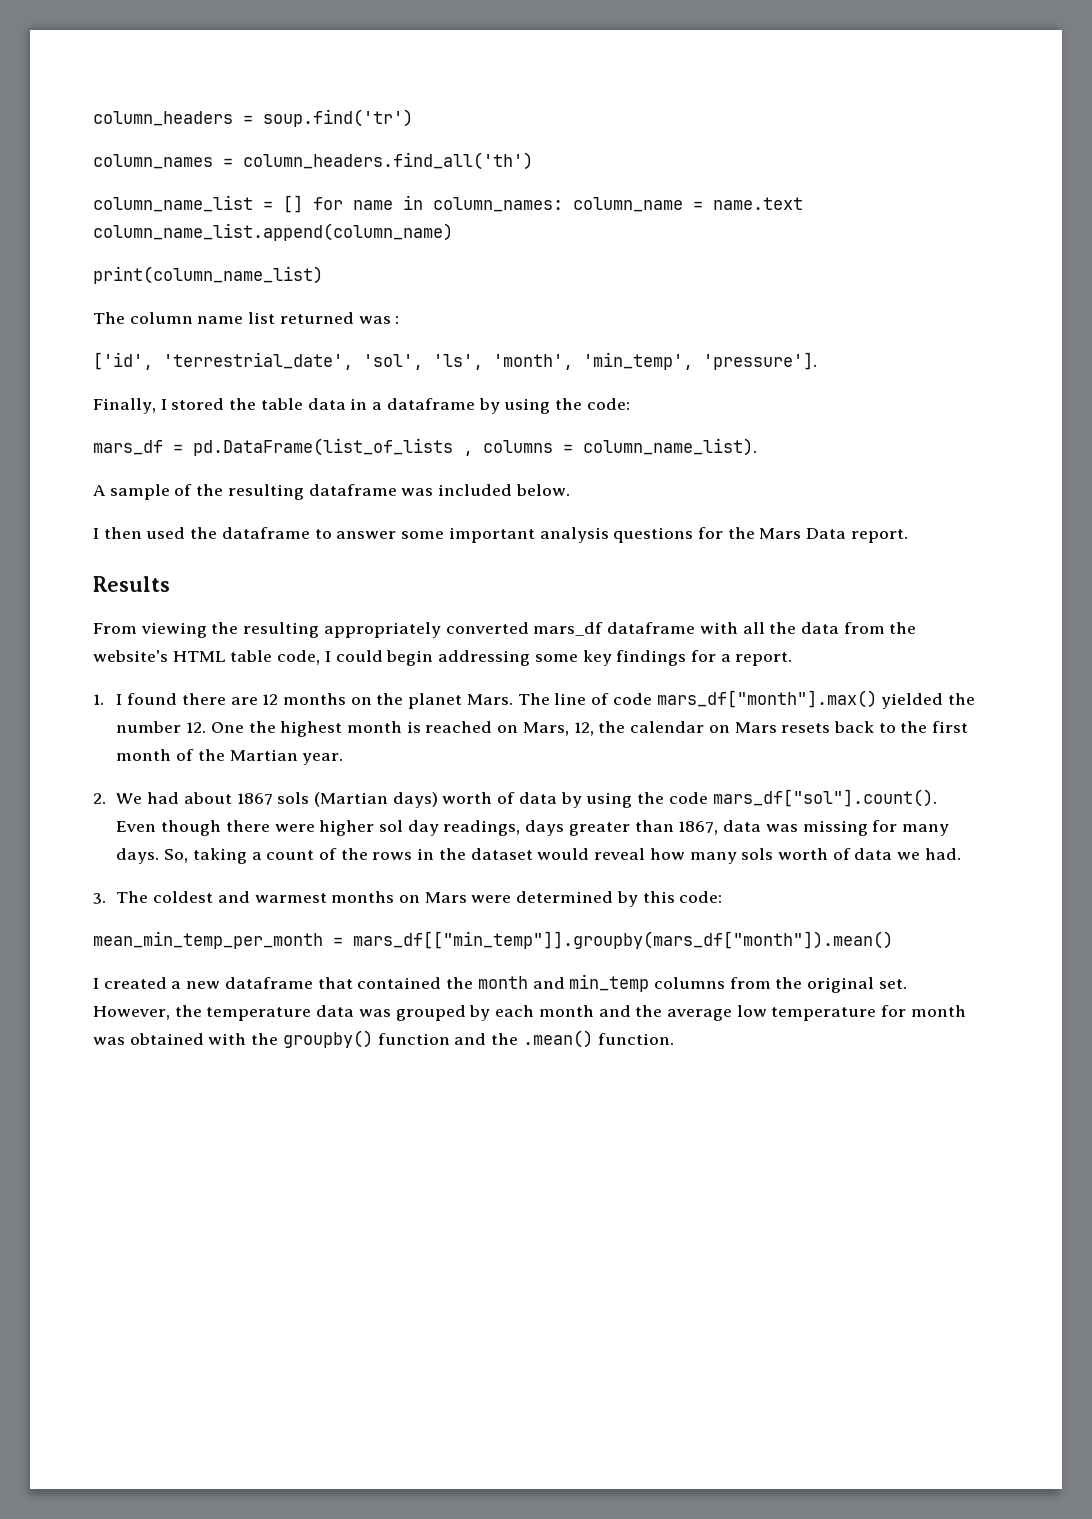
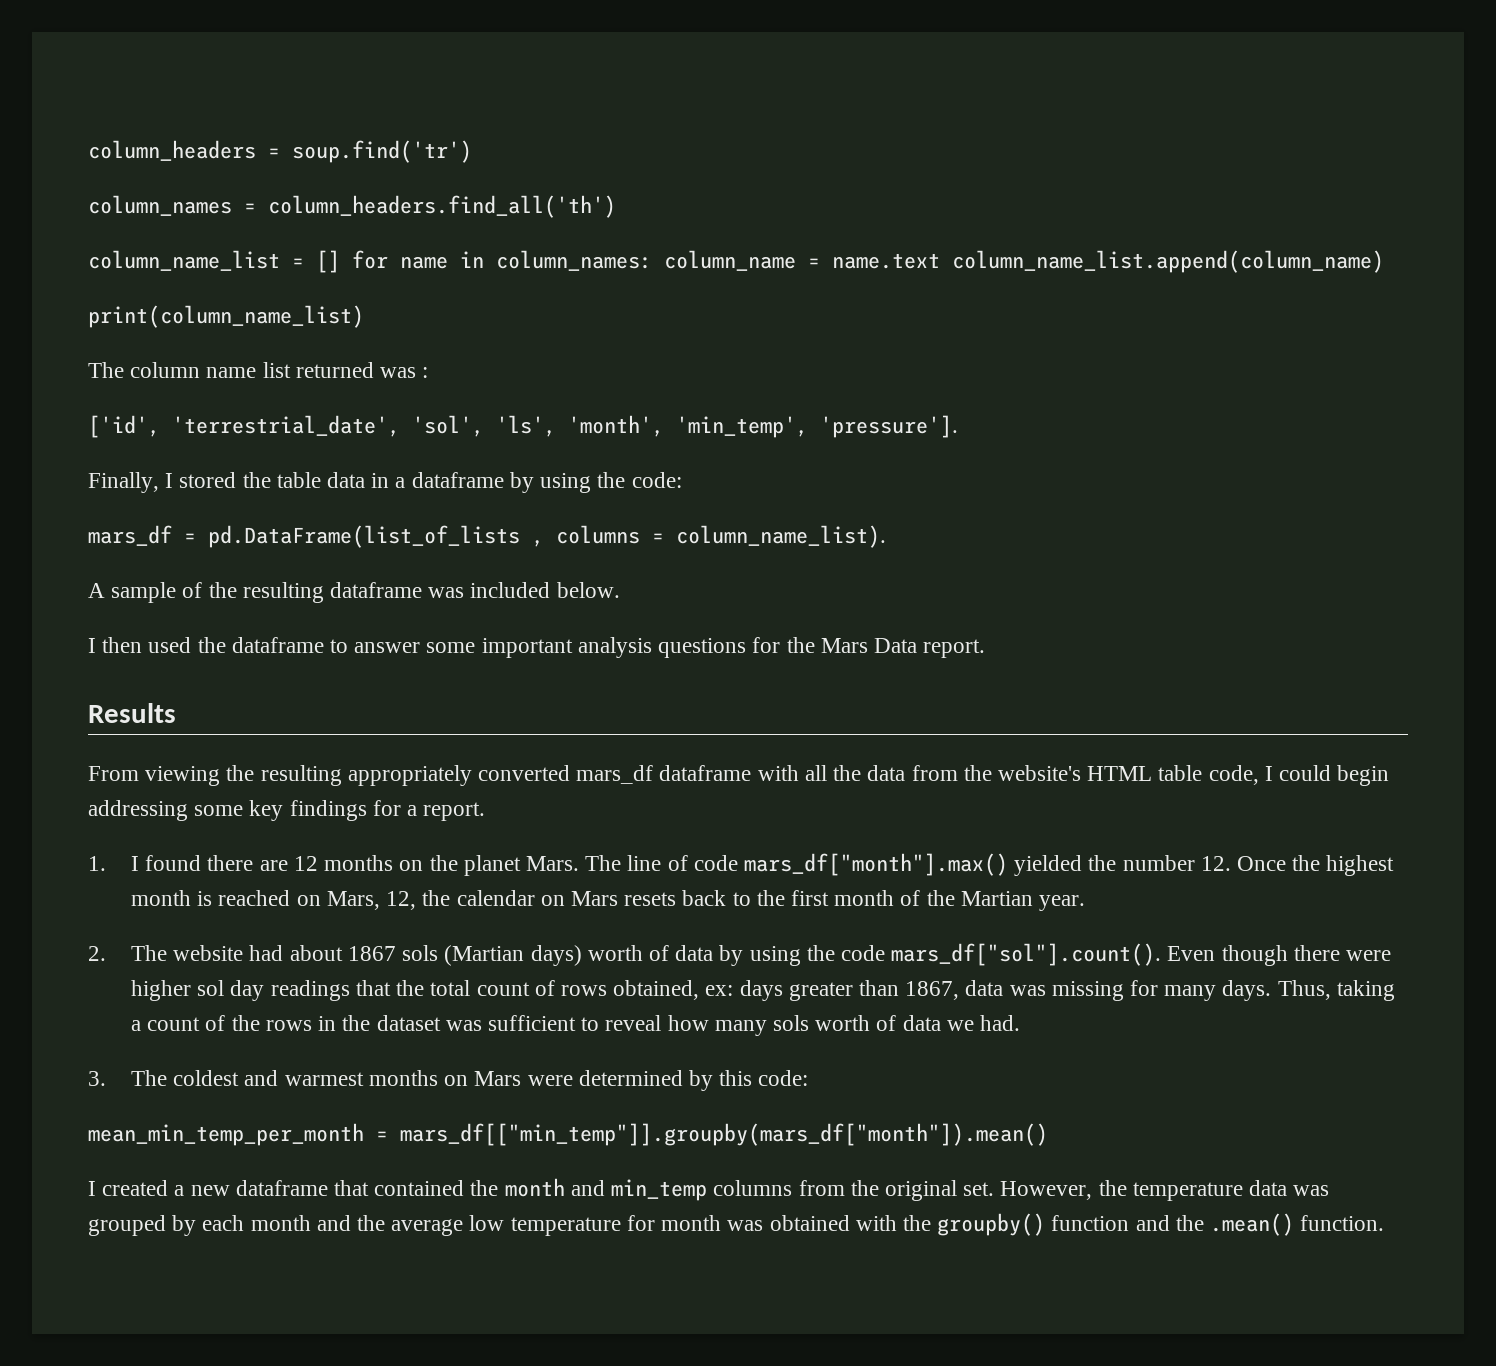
- The line of code mars_df["month"].max() yielded the number 12. One the highest month is reached on Mars, 12, the calendar on Mars resets back to the first month of the Martian year.
+ The line of code mars_df["month"].max() yielded the number 12. Once the highest month is reached on Mars, 12, the calendar on Mars resets back to the first month of the Martian year.
- 2. We had about 1867 sols (Martian days) worth of data by using the code mars_df["sol"].count(). Even though there were higher sol day readings, days greater than 1867, data was missing for many days.
+ 2. The website had about 1867 sols (Martian days) worth of data by using the code mars_df["sol"].count(). Even though there were higher sol day readings that the total count of rows obtained, ex: days greater than 1867, data was missing for many days.
- So, taking a count of the rows in the dataset would reveal how many sols worth of data we had.
+ Thus, taking a count of the rows in the dataset was sufficient to reveal how many sols worth of data we had.

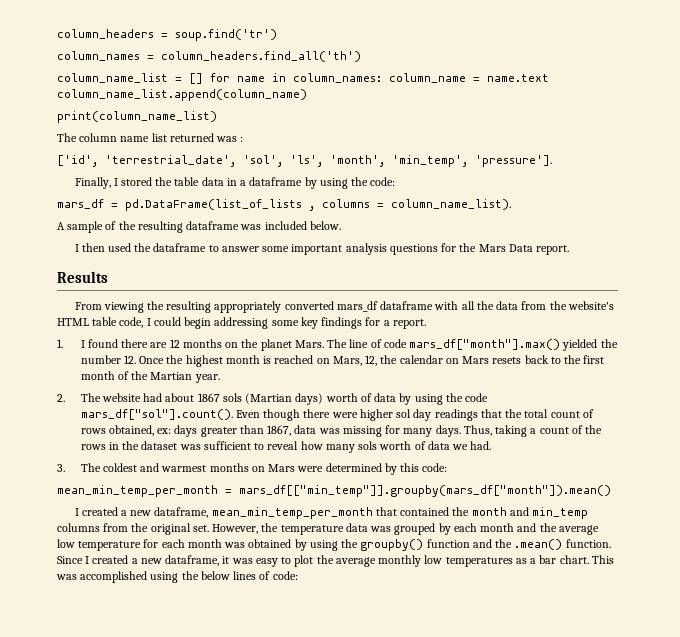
- I created a new dataframe that contained the month and min_temp columns from the original set.
+ I created a new dataframe, mean_min_temp_per_month that contained the month and min_temp columns from the original set.
- However, the temperature data was grouped by each month and the average low temperature for month was obtained with the groupby() function and the .mean() function.
+ However, the temperature data was grouped by each month and the average low temperature for each month was obtained by using the groupby() function and the .mean() function.
+ Since I created a new dataframe, it was easy to plot the average monthly low temperatures as a bar chart. This was accomplished using the below lines of code:

